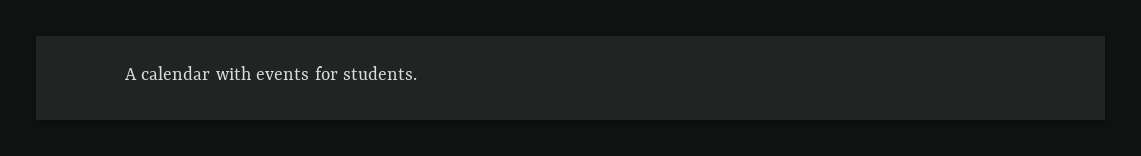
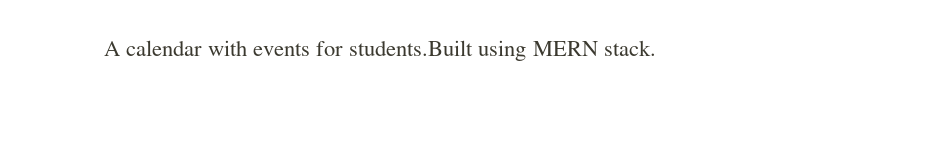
- A calendar with events for students.
+ A calendar with events for students.Built using MERN stack.

